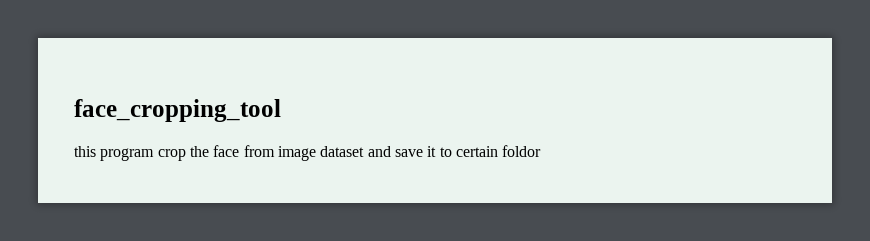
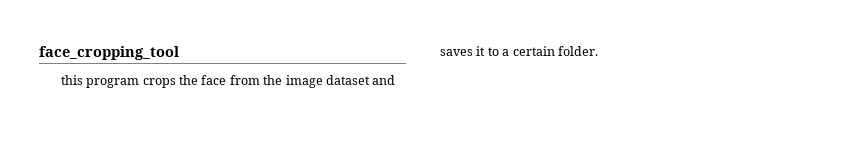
- this program crop the face from image dataset and save it to certain foldor
+ this program crops the face from the image dataset and saves it to a certain folder.

